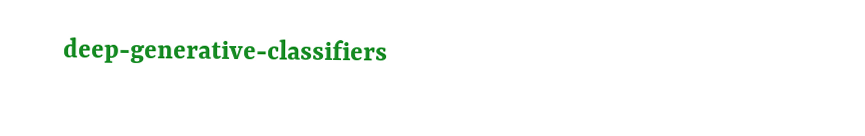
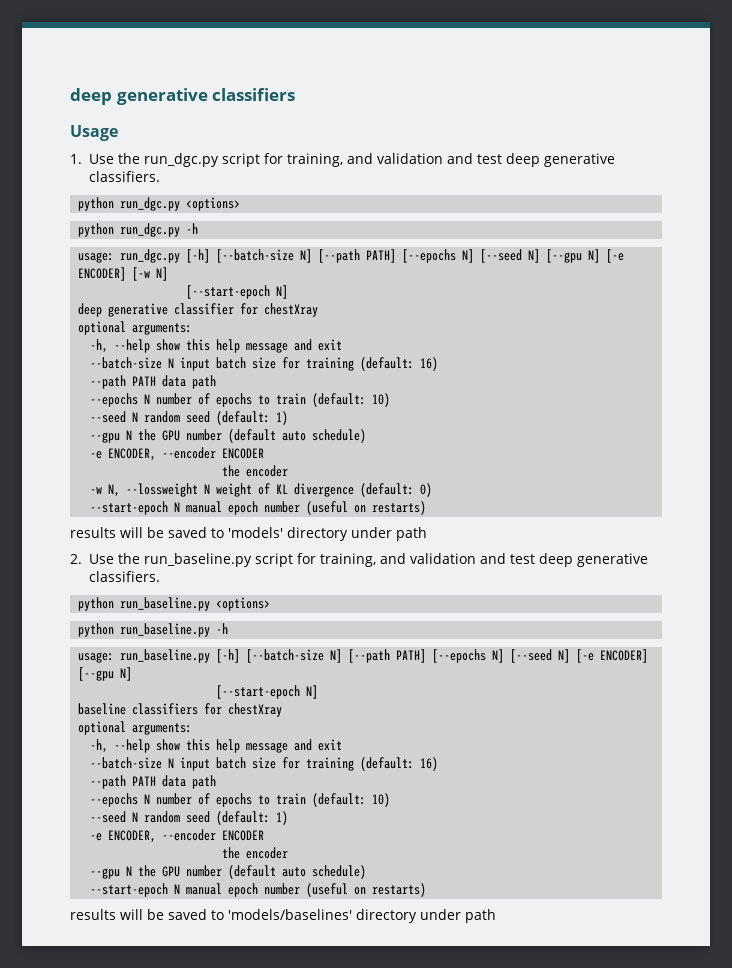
- deep-generative-classifiers
+ deep generative classifiers
+ Usage
+ 1. Use the run_dgc.py script for training, and validation and test deep generative classifiers.
+ python run_dgc.py <options>
+ python run_dgc.py -h
+ usage: run_dgc.py [-h] [--batch-size N] [--path PATH] [--epochs N] [--seed N] [--gpu N] [-e ENCODER] [-w N]
+ [--start-epoch N]
+ deep generative classifier for chestXray
+ optional arguments:
+ -h, --help show this help message and exit
+ --batch-size N input batch size for training (default: 16)
+ --path PATH data path
+ --epochs N number of epochs to train (default: 10)
+ --seed N random seed (default: 1)
+ --gpu N the GPU number (default auto schedule)
+ -e ENCODER, --encoder ENCODER
+ the encoder
+ -w N, --lossweight N weight of KL divergence (default: 0)
+ --start-epoch N manual epoch number (useful on restarts)
+ results will be saved to 'models' directory under path
+ 2. Use the run_baseline.py script for training, and validation and test deep generative classifiers.
+ python run_baseline.py <options>
+ python run_baseline.py -h
+ usage: run_baseline.py [-h] [--batch-size N] [--path PATH] [--epochs N] [--seed N] [-e ENCODER] [--gpu N]
+ [--start-epoch N]
+ baseline classifiers for chestXray
+ optional arguments:
+ -h, --help show this help message and exit
+ --batch-size N input batch size for training (default: 16)
+ --path PATH data path
+ --epochs N number of epochs to train (default: 10)
+ --seed N random seed (default: 1)
+ -e ENCODER, --encoder ENCODER
+ the encoder
+ --gpu N the GPU number (default auto schedule)
+ --start-epoch N manual epoch number (useful on restarts)
+ results will be saved to 'models/baselines' directory under path

